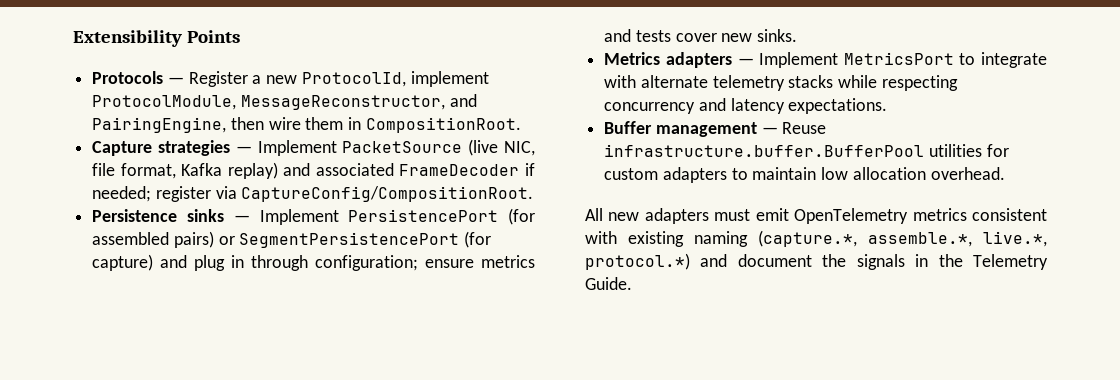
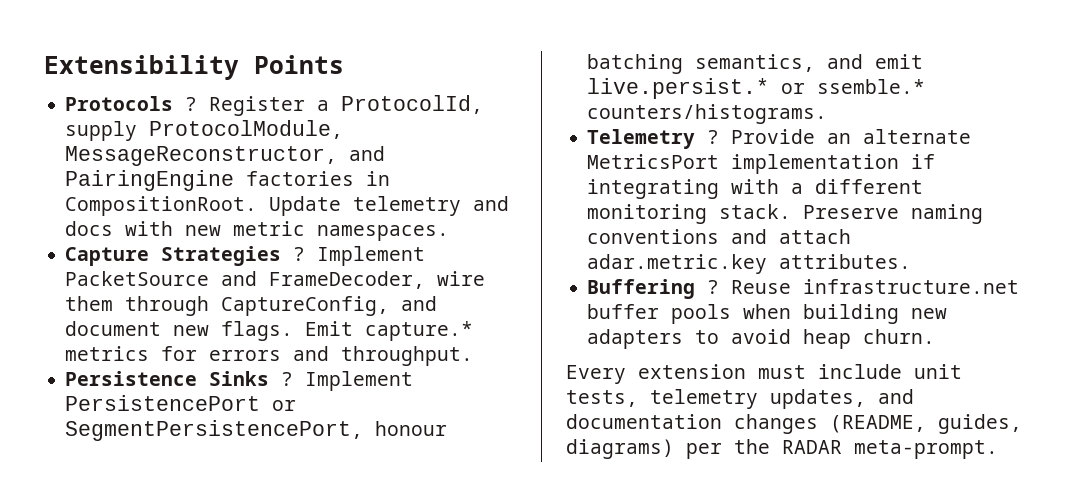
- Protocols — Register a new ProtocolId, implement ProtocolModule, MessageReconstructor, and PairingEngine, then wire them in CompositionRoot.
- Capture strategies — Implement PacketSource (live NIC, file format, Kafka replay) and associated FrameDecoder if needed; register via CaptureConfig/CompositionRoot.
- Persistence sinks — Implement PersistencePort (for assembled pairs) or SegmentPersistencePort (for capture) and plug in through configuration; ensure metrics and tests cover new sinks.
- Metrics adapters — Implement MetricsPort to integrate with alternate telemetry stacks while respecting concurrency and latency expectations.
- Buffer management — Reuse infrastructure.buffer.BufferPool utilities for custom adapters to maintain low allocation overhead.
- All new adapters must emit OpenTelemetry metrics consistent with existing naming (capture.*, assemble.*, live.*, protocol.*) and document the signals in the Telemetry Guide.
+ Protocols ? Register a ProtocolId, supply ProtocolModule, MessageReconstructor, and PairingEngine factories in CompositionRoot. Update telemetry and docs with new metric namespaces.
+ Capture Strategies ? Implement PacketSource and FrameDecoder, wire them through CaptureConfig, and document new flags. Emit capture.* metrics for errors and throughput.
+ Persistence Sinks ? Implement PersistencePort or SegmentPersistencePort, honour batching semantics, and emit live.persist.* or ssemble.* counters/histograms.
+ Telemetry ? Provide an alternate MetricsPort implementation if integrating with a different monitoring stack. Preserve naming conventions and attach adar.metric.key attributes.
+ Buffering ? Reuse infrastructure.net buffer pools when building new adapters to avoid heap churn.
+ Every extension must include unit tests, telemetry updates, and documentation changes (README, guides, diagrams) per the RADAR meta-prompt.

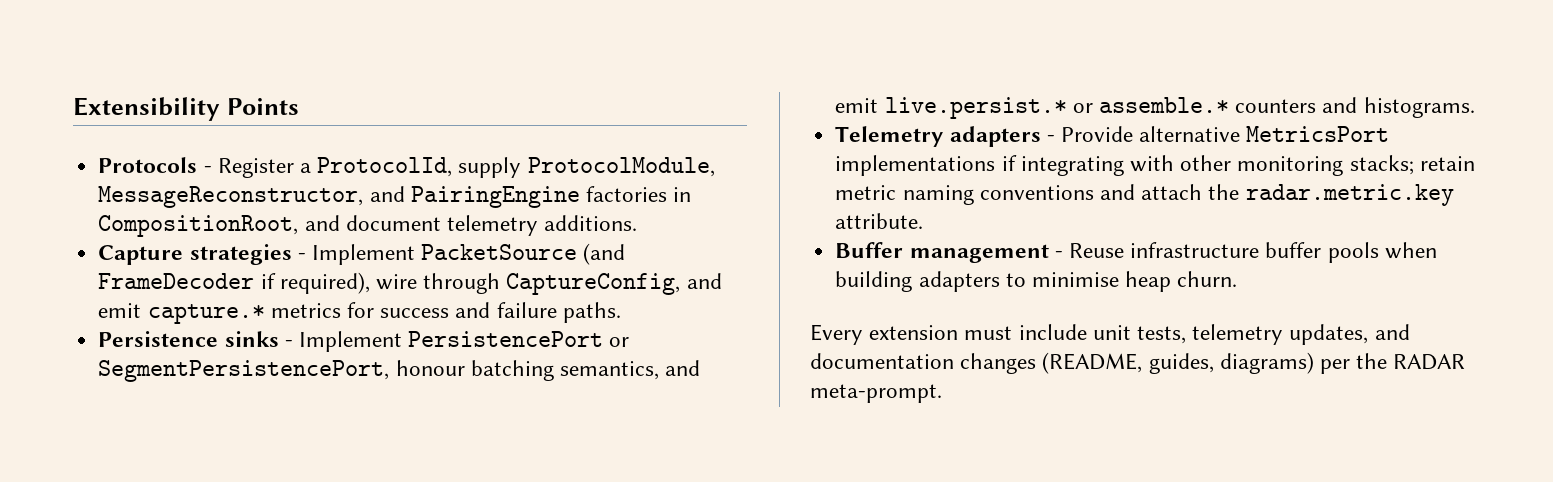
- Protocols ? Register a ProtocolId, supply ProtocolModule, MessageReconstructor, and PairingEngine factories in CompositionRoot. Update telemetry and docs with new metric namespaces.
- Capture Strategies ? Implement PacketSource and FrameDecoder, wire them through CaptureConfig, and document new flags. Emit capture.* metrics for errors and throughput.
+ Protocols - Register a ProtocolId, supply ProtocolModule, MessageReconstructor, and PairingEngine factories in CompositionRoot, and document telemetry additions.
+ Capture strategies - Implement PacketSource (and FrameDecoder if required), wire through CaptureConfig, and emit capture.* metrics for success and failure paths.
- Persistence Sinks ? Implement PersistencePort or SegmentPersistencePort, honour batching semantics, and emit live.persist.* or ssemble.* counters/histograms.
- Telemetry ? Provide an alternate MetricsPort implementation if integrating with a different monitoring stack. Preserve naming conventions and attach adar.metric.key attributes.
- Buffering ? Reuse infrastructure.net buffer pools when building new adapters to avoid heap churn.
+ Persistence sinks - Implement PersistencePort or SegmentPersistencePort, honour batching semantics, and emit live.persist.* or assemble.* counters and histograms.
+ Telemetry adapters - Provide alternative MetricsPort implementations if integrating with other monitoring stacks; retain metric naming conventions and attach the radar.metric.key attribute.
+ Buffer management - Reuse infrastructure buffer pools when building adapters to minimise heap churn.

